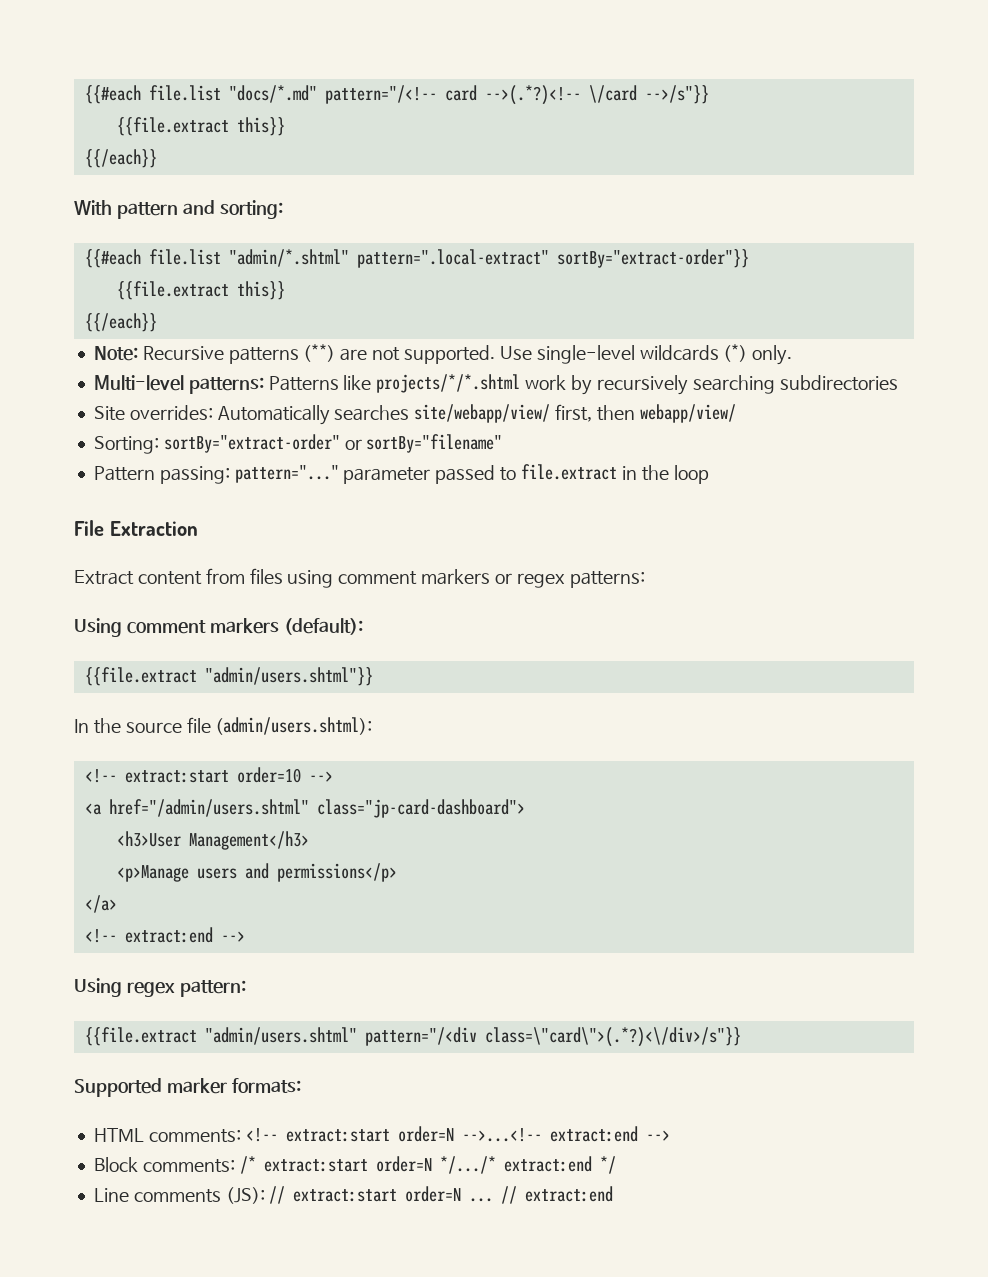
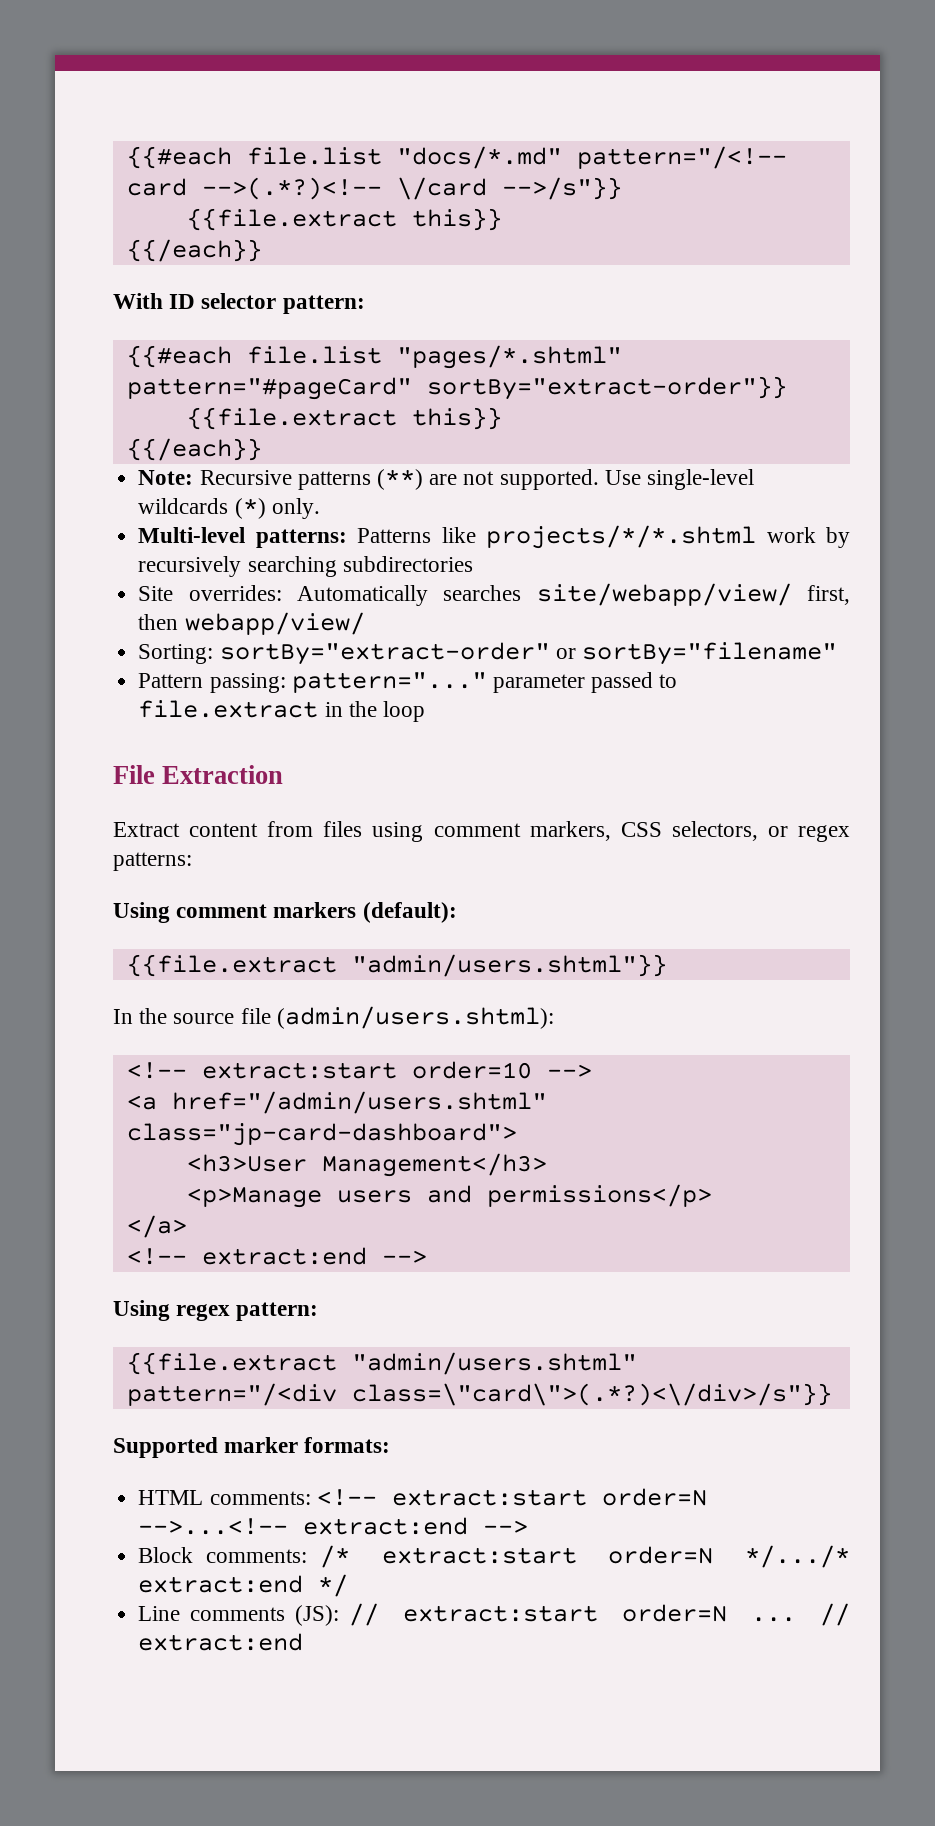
- With pattern and sorting:
- {{#each file.list "admin/*.shtml" pattern=".local-extract" sortBy="extract-order"}}
+ With ID selector pattern:
+ {{#each file.list "pages/*.shtml" pattern="#pageCard" sortBy="extract-order"}}
- Extract content from files using comment markers or regex patterns:
+ Extract content from files using comment markers, CSS selectors, or regex patterns:

